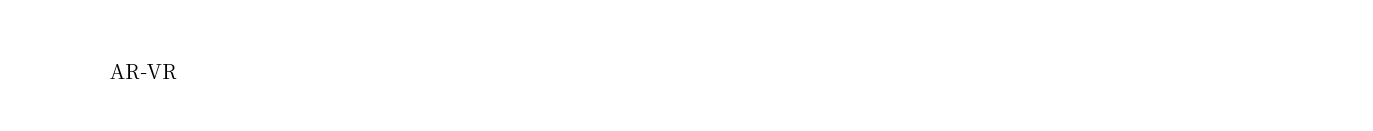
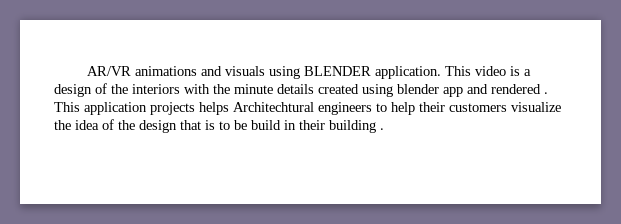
- AR-VR
+ AR/VR animations and visuals using BLENDER application. This video is a design of the interiors with the minute details created using blender app and rendered . This application projects helps Architechtural engineers to help their customers visualize the idea of the design that is to be build in their building .

